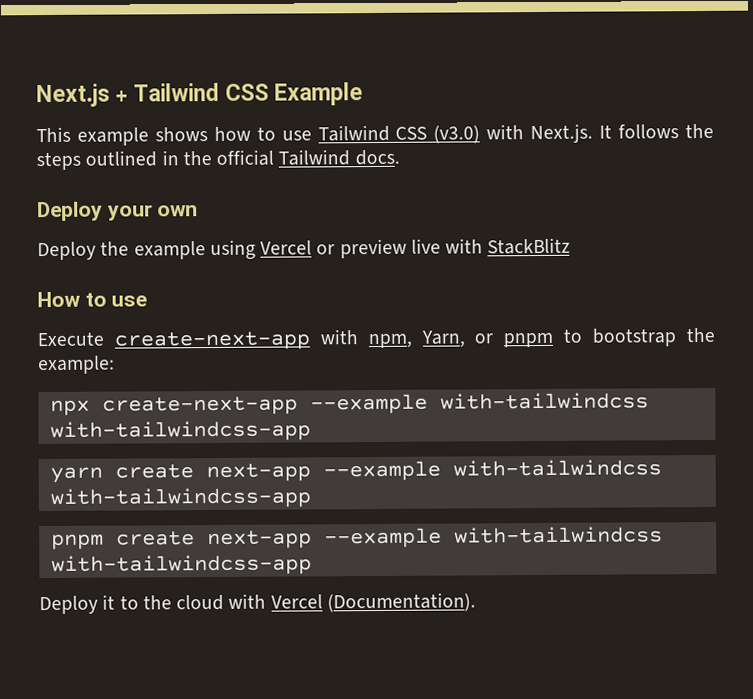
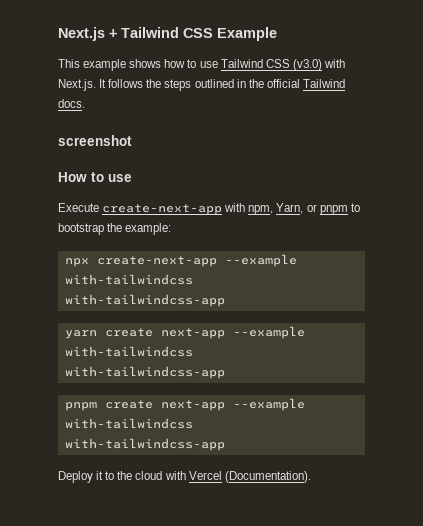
- Deploy your own
- Deploy the example using Vercel or preview live with StackBlitz
+ screenshot

